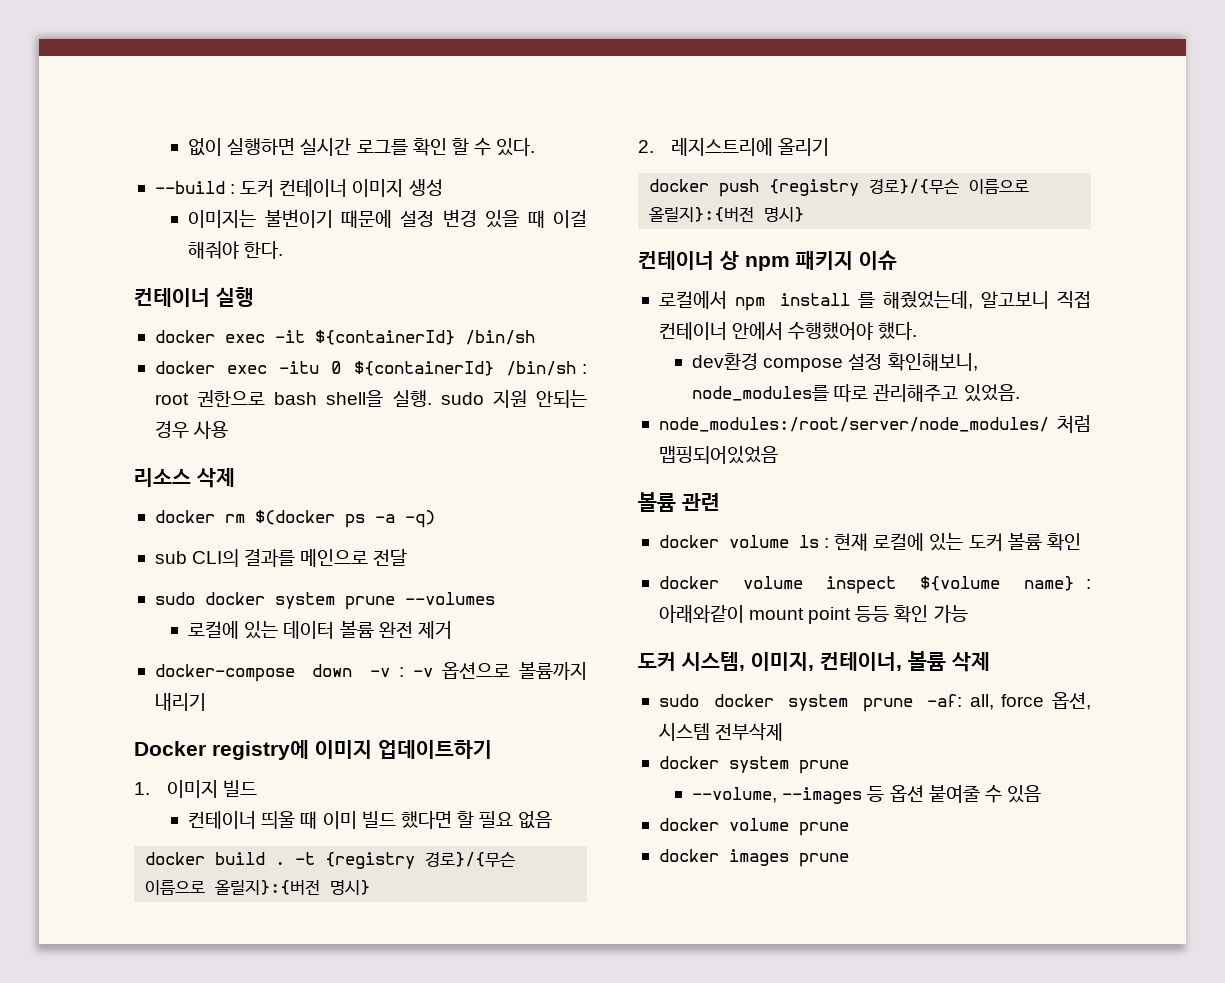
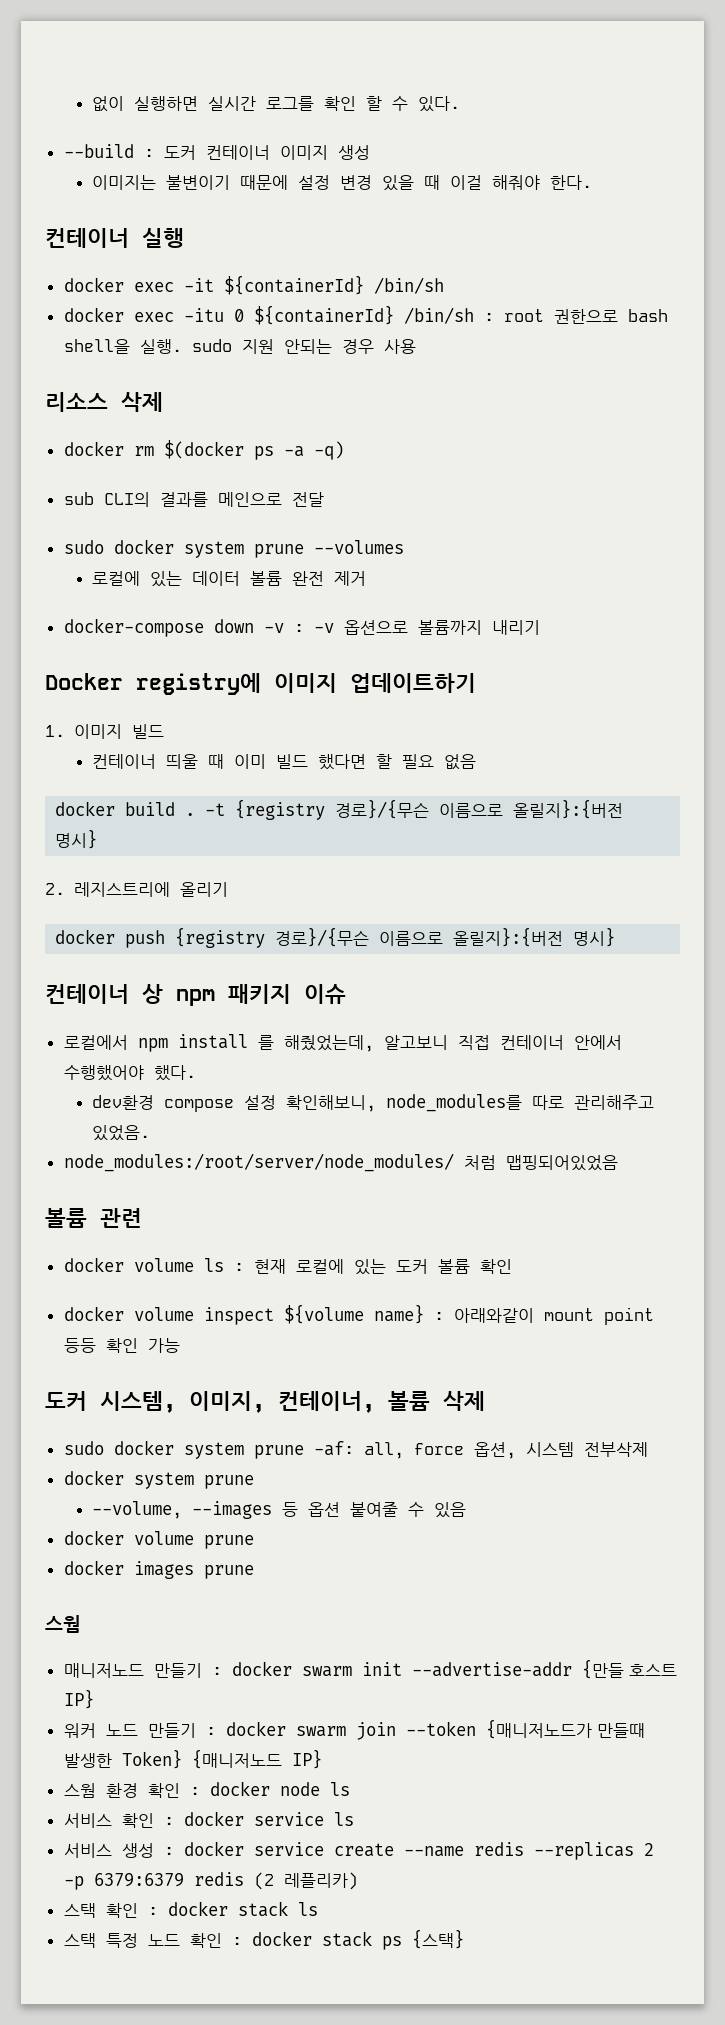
  docker images prune
+ 스웜
+ 매니저노드 만들기 : docker swarm init --advertise-addr {만들 호스트 IP}
+ 워커 노드 만들기 : docker swarm join --token {매니저노드가 만들때 발생한 Token} {매니저노드 IP}
+ 스웜 환경 확인 : docker node ls
+ 서비스 확인 : docker service ls
+ 서비스 생성 : docker service create --name redis --replicas 2 -p 6379:6379 redis (2 레플리카)
+ 스택 확인 : docker stack ls
+ 스택 특정 노드 확인 : docker stack ps {스택}

